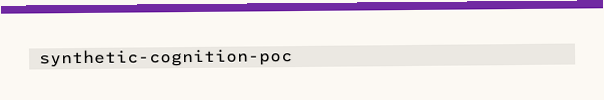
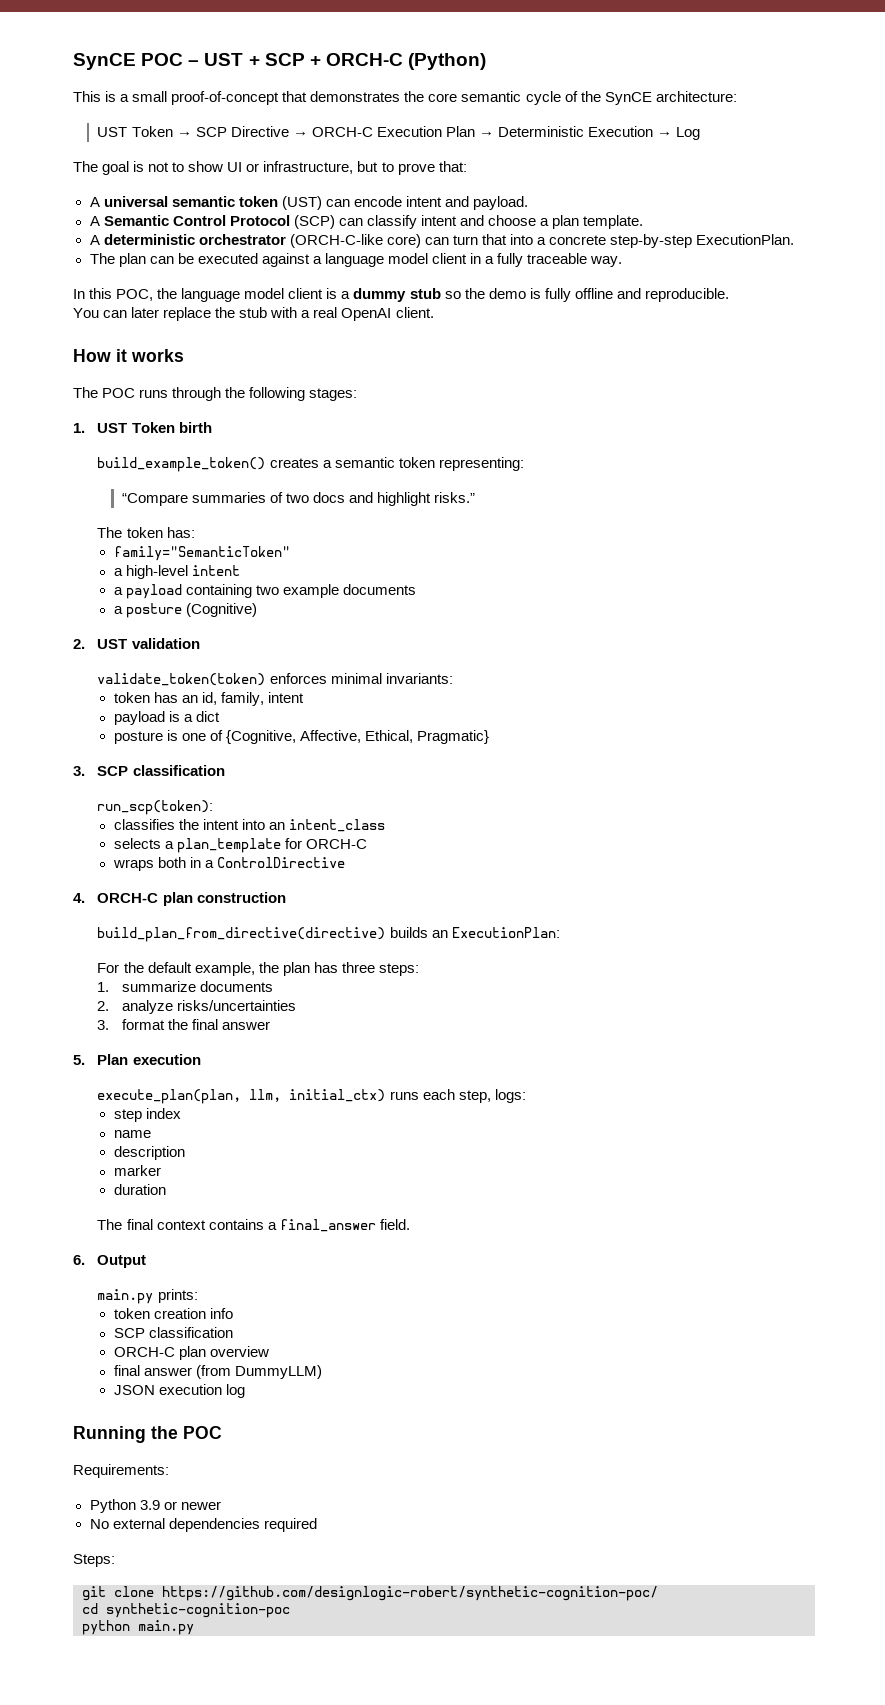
- synthetic-cognition-poc
+ SynCE POC – UST + SCP + ORCH-C (Python)
+ This is a small proof-of-concept that demonstrates the core semantic cycle of the SynCE architecture:
+ UST Token → SCP Directive → ORCH-C Execution Plan → Deterministic Execution → Log
+ The goal is not to show UI or infrastructure, but to prove that:
+ A universal semantic token (UST) can encode intent and payload.
+ A Semantic Control Protocol (SCP) can classify intent and choose a plan template.
+ A deterministic orchestrator (ORCH-C-like core) can turn that into a concrete step-by-step ExecutionPlan.
+ The plan can be executed against a language model client in a fully traceable way.
+ In this POC, the language model client is a dummy stub so the demo is fully offline and reproducible.
+ You can later replace the stub with a real OpenAI client.
+ How it works
+ The POC runs through the following stages:
+ 1. UST Token birth
+ build_example_token() creates a semantic token representing:
+ “Compare summaries of two docs and highlight risks.”
+ The token has:
+ family="SemanticToken"
+ a high-level intent
+ a payload containing two example documents
+ a posture (Cognitive)
+ 2. UST validation
+ validate_token(token) enforces minimal invariants:
+ token has an id, family, intent
+ payload is a dict
+ posture is one of {Cognitive, Affective, Ethical, Pragmatic}
+ 3. SCP classification
+ run_scp(token):
+ classifies the intent into an intent_class
+ selects a plan_template for ORCH-C
+ wraps both in a ControlDirective
+ 4. ORCH-C plan construction
+ build_plan_from_directive(directive) builds an ExecutionPlan:
+ For the default example, the plan has three steps:
+ 1. summarize documents
+ 2. analyze risks/uncertainties
+ 3. format the final answer
+ 5. Plan execution
+ execute_plan(plan, llm, initial_ctx) runs each step, logs:
+ step index
+ name
+ description
+ marker
+ duration
+ The final context contains a final_answer field.
+ 6. Output
+ main.py prints:
+ token creation info
+ SCP classification
+ ORCH-C plan overview
+ final answer (from DummyLLM)
+ JSON execution log
+ Running the POC
+ Requirements:
+ Python 3.9 or newer
+ No external dependencies required
+ Steps:
+ git clone https://github.com/designlogic-robert/synthetic-cognition-poc/
+ cd synthetic-cognition-poc
+ python main.py

